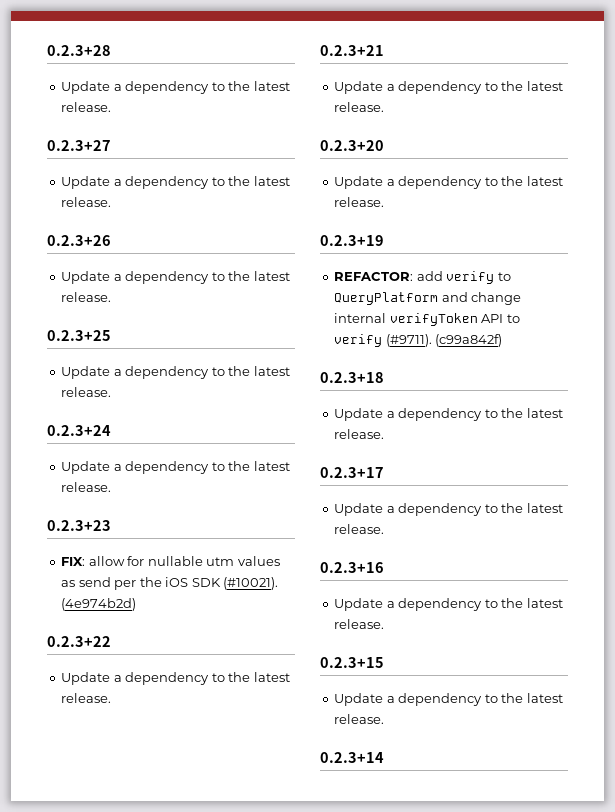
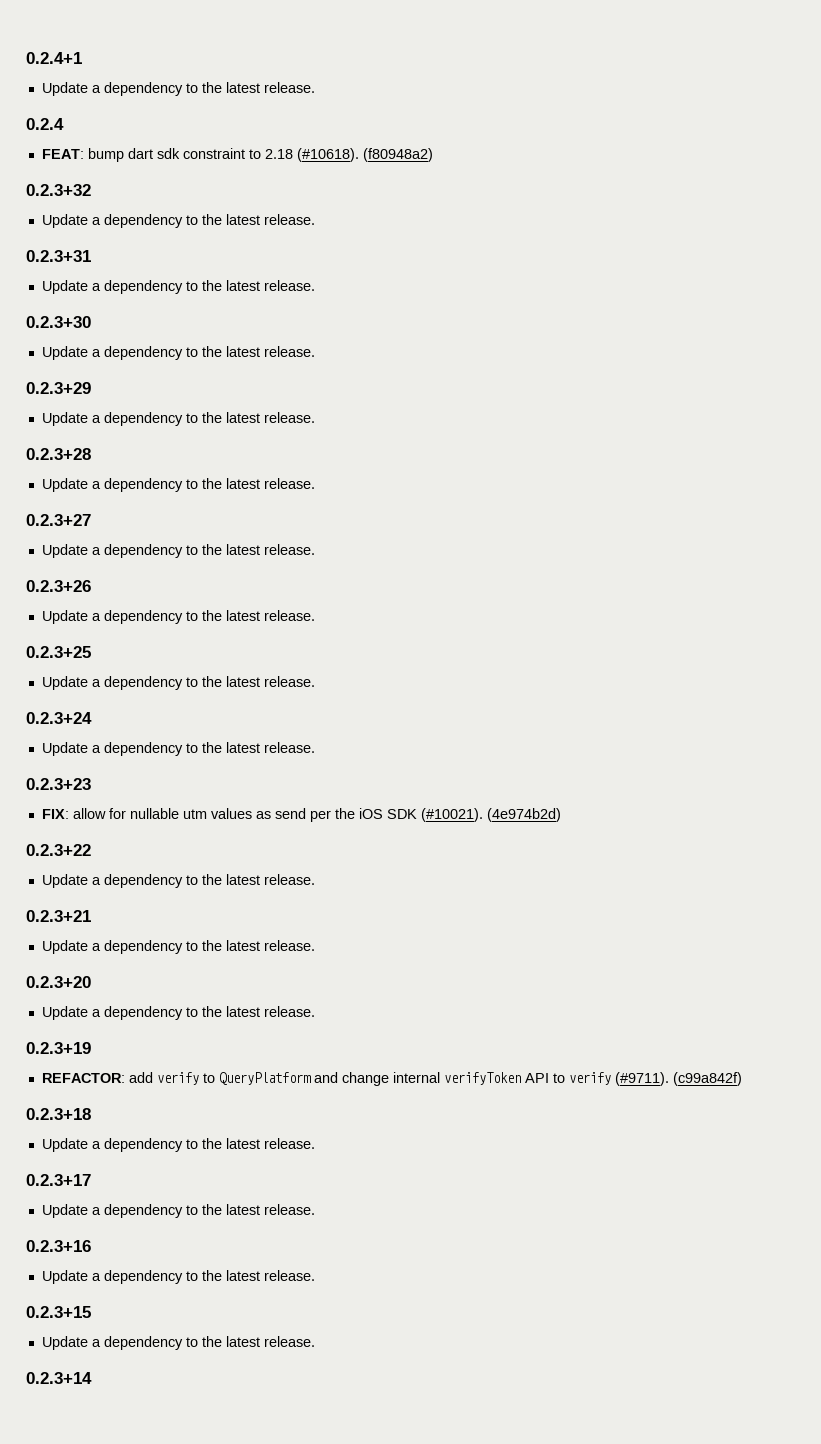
+ 0.2.4+1
+ Update a dependency to the latest release.
+ 0.2.4
+ FEAT: bump dart sdk constraint to 2.18 (#10618). (f80948a2)
+ 0.2.3+32
+ Update a dependency to the latest release.
+ 0.2.3+31
+ Update a dependency to the latest release.
+ 0.2.3+30
+ Update a dependency to the latest release.
+ 0.2.3+29
+ Update a dependency to the latest release.

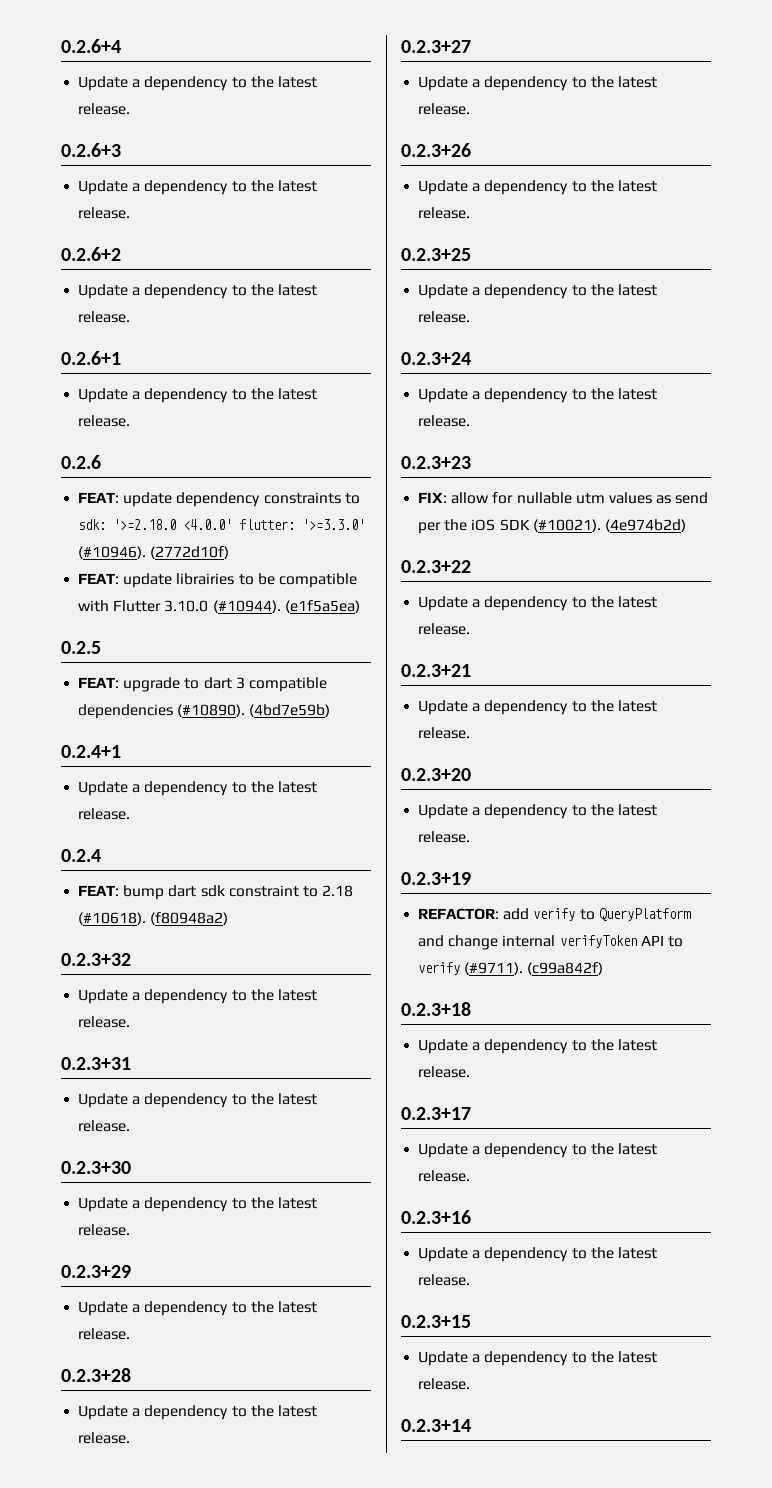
+ 0.2.6+4
+ Update a dependency to the latest release.
+ 0.2.6+3
+ Update a dependency to the latest release.
+ 0.2.6+2
+ Update a dependency to the latest release.
+ 0.2.6+1
+ Update a dependency to the latest release.
+ 0.2.6
+ FEAT: update dependency constraints to sdk: '>=2.18.0 <4.0.0' flutter: '>=3.3.0' (#10946). (2772d10f)
+ FEAT: update librairies to be compatible with Flutter 3.10.0 (#10944). (e1f5a5ea)
+ 0.2.5
+ FEAT: upgrade to dart 3 compatible dependencies (#10890). (4bd7e59b)

